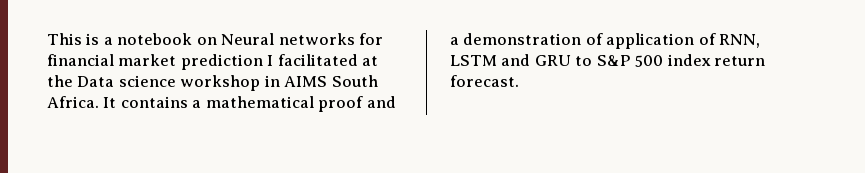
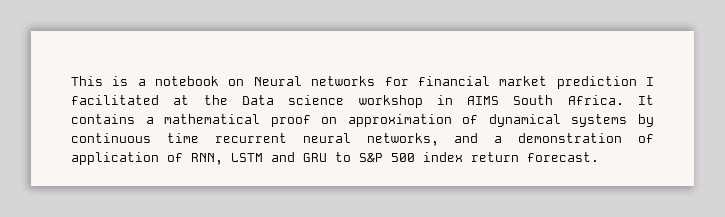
- It contains a mathematical proof and a demonstration of application of RNN, LSTM and GRU to S&P 500 index return forecast.
+ It contains a mathematical proof on approximation of dynamical systems by continuous time recurrent neural networks, and a demonstration of application of RNN, LSTM and GRU to S&P 500 index return forecast.

